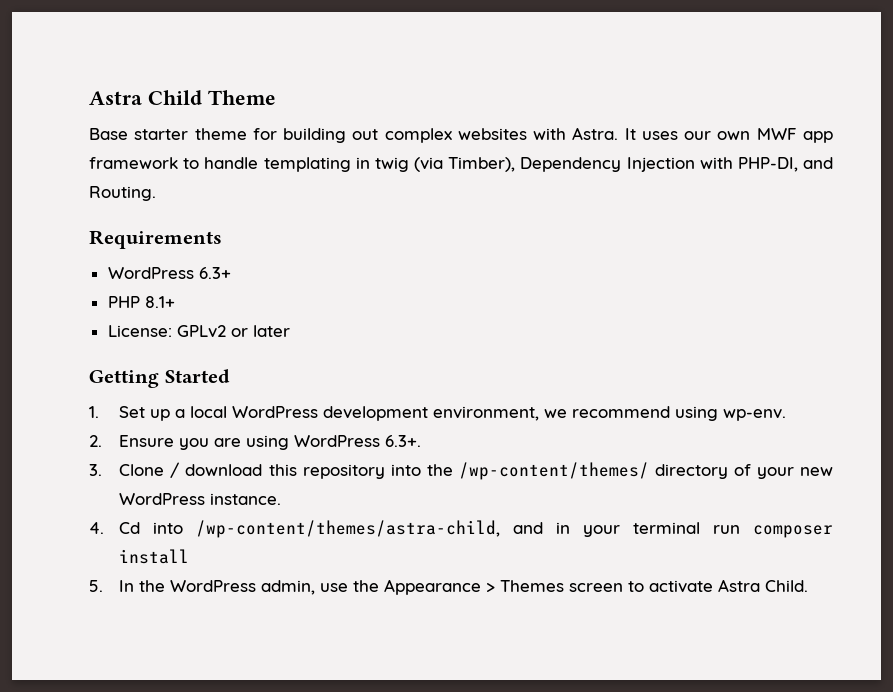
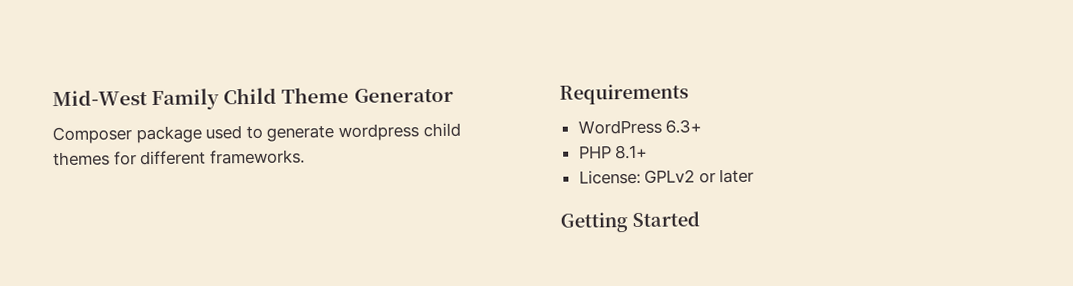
- Astra Child Theme
- Base starter theme for building out complex websites with Astra. It uses our own MWF app framework to handle templating in twig (via Timber), Dependency Injection with PHP-DI, and Routing.
+ Mid-West Family Child Theme Generator
+ Composer package used to generate wordpress child themes for different frameworks.
- 1. Set up a local WordPress development environment, we recommend using wp-env.
- 2. Ensure you are using WordPress 6.3+.
- 3. Clone / download this repository into the /wp-content/themes/ directory of your new WordPress instance.
- 4. Cd into /wp-content/themes/astra-child, and in your terminal run composer install
- 5. In the WordPress admin, use the Appearance > Themes screen to activate Astra Child.

